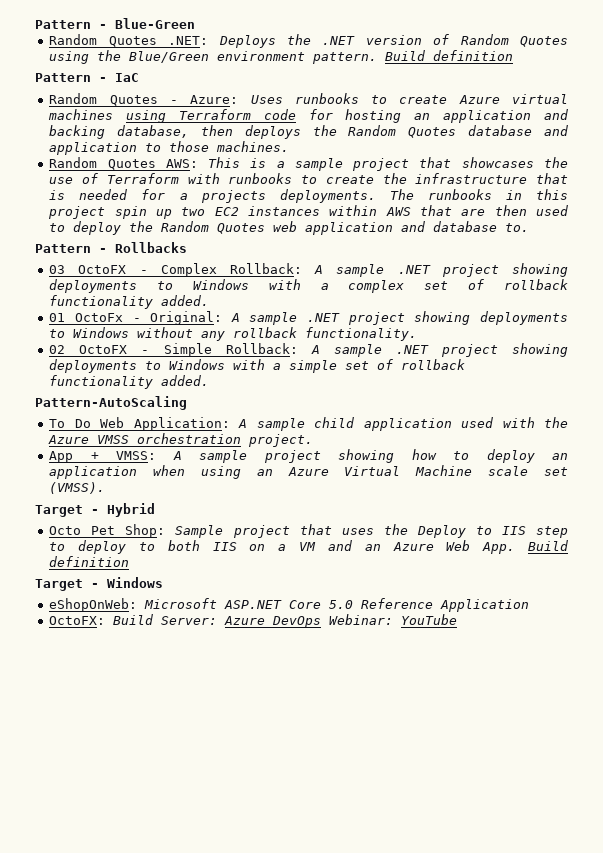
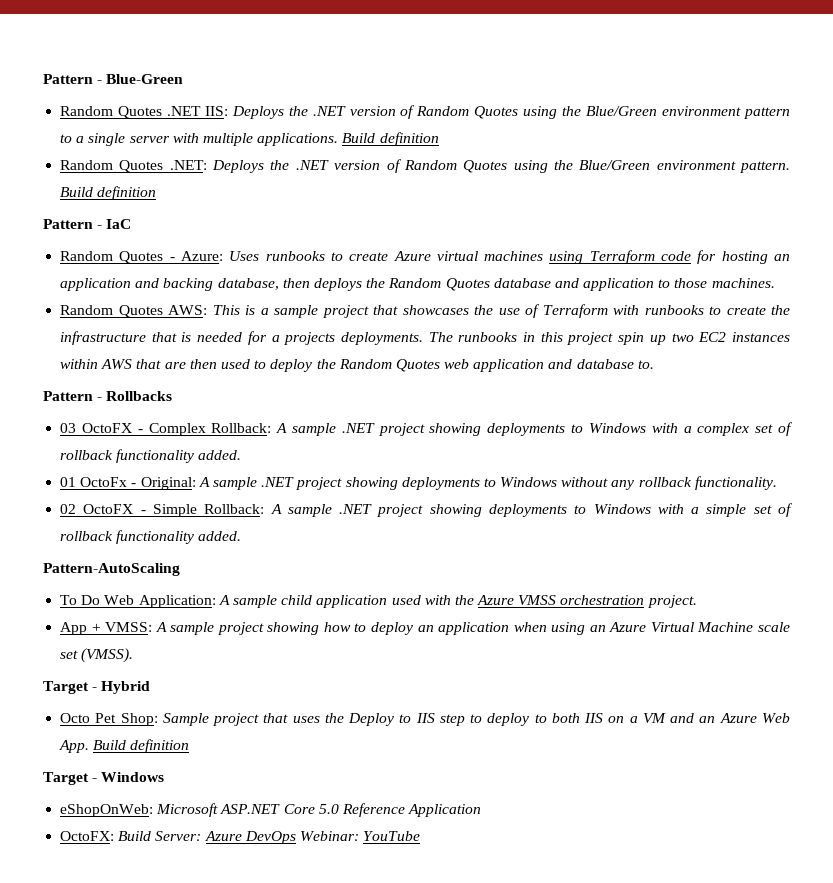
+ Random Quotes .NET IIS: Deploys the .NET version of Random Quotes using the Blue/Green environment pattern to a single server with multiple applications. Build definition

